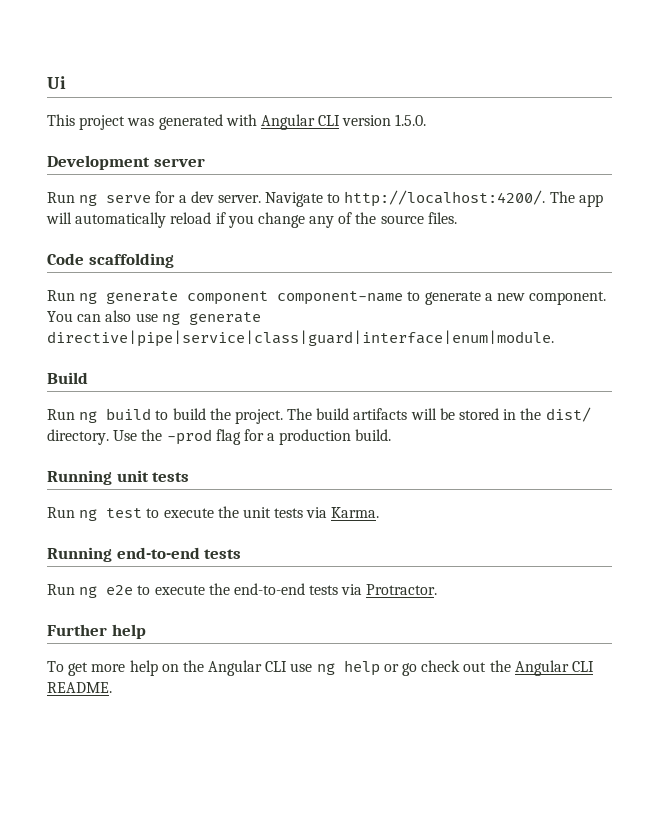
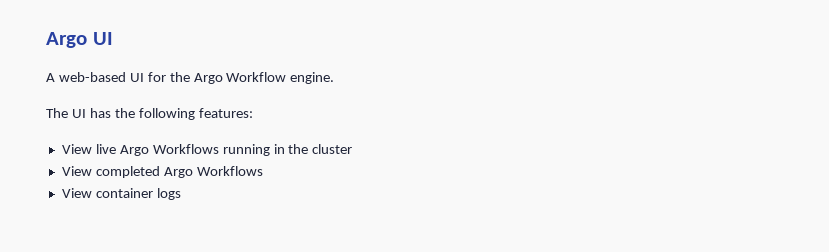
- Ui
- This project was generated with Angular CLI version 1.5.0.
- Development server
- Run ng serve for a dev server. Navigate to http://localhost:4200/. The app will automatically reload if you change any of the source files.
- Code scaffolding
- Run ng generate component component-name to generate a new component. You can also use ng generate directive|pipe|service|class|guard|interface|enum|module.
- Build
- Run ng build to build the project. The build artifacts will be stored in the dist/ directory. Use the -prod flag for a production build.
- Running unit tests
- Run ng test to execute the unit tests via Karma.
- Running end-to-end tests
- Run ng e2e to execute the end-to-end tests via Protractor.
- Further help
- To get more help on the Angular CLI use ng help or go check out the Angular CLI README.
+ Argo UI
+ A web-based UI for the Argo Workflow engine.
+ The UI has the following features:
+ View live Argo Workflows running in the cluster
+ View completed Argo Workflows
+ View container logs

